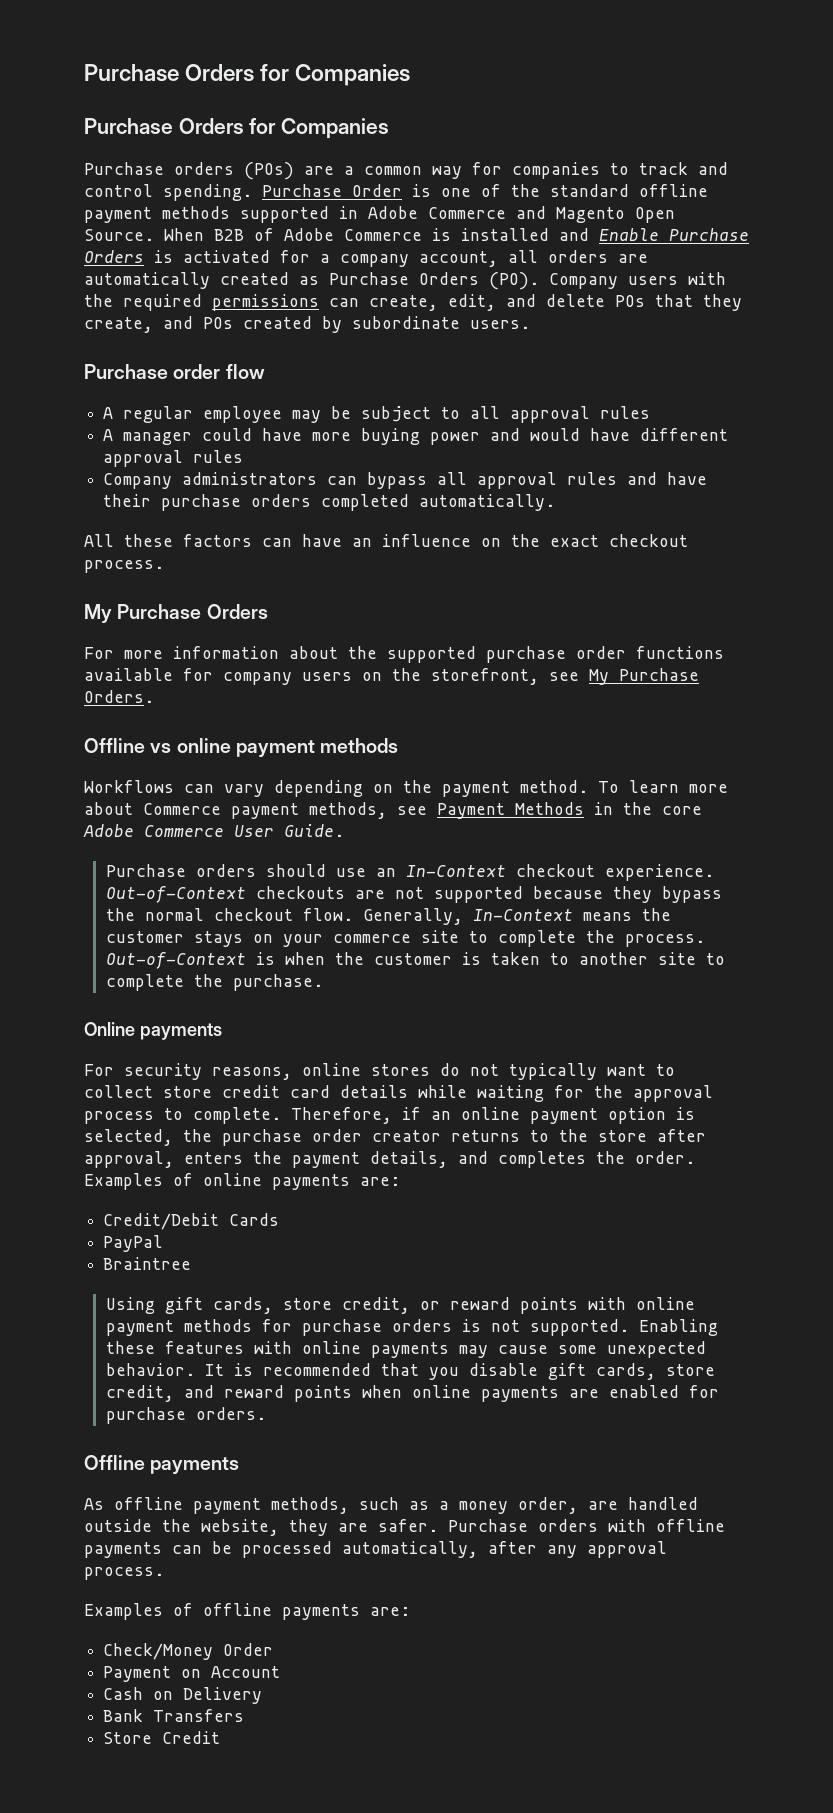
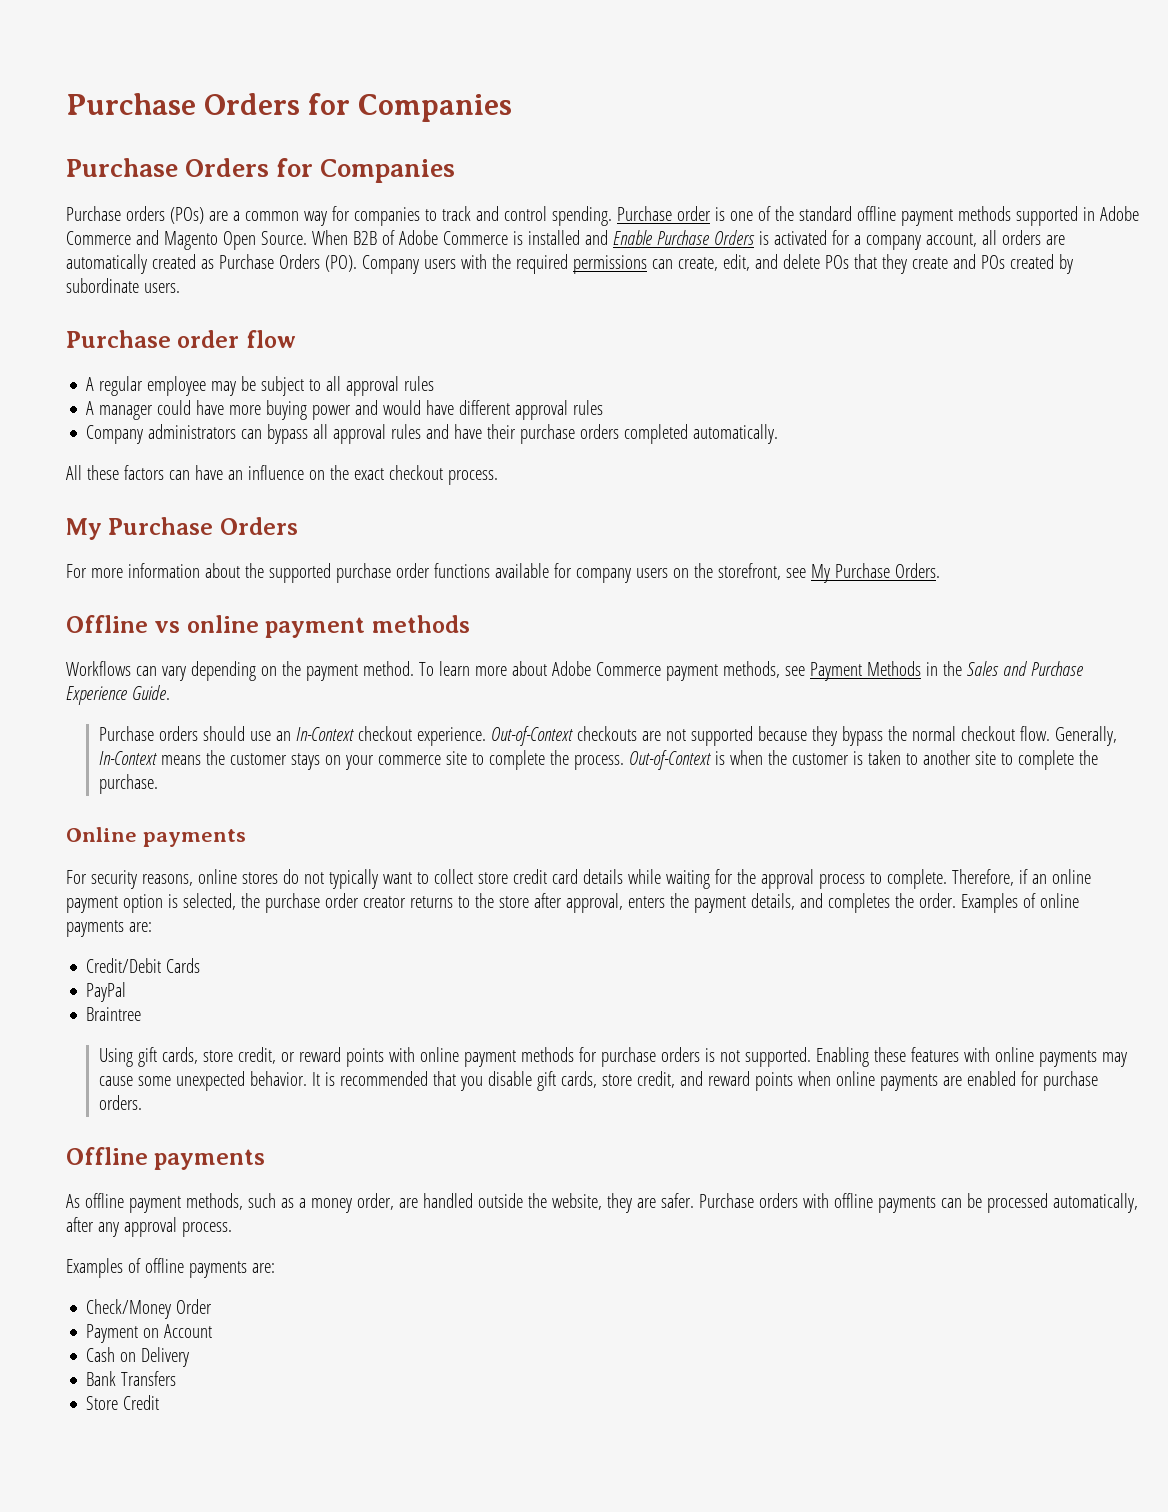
- Purchase Order is one of the standard offline payment methods supported in Adobe Commerce and Magento Open Source.
+ Purchase order is one of the standard offline payment methods supported in Adobe Commerce and Magento Open Source.
- When B2B of Adobe Commerce is installed and Enable Purchase Orders is activated for a company account, all orders are automatically created as Purchase Orders (PO). Company users with the required permissions can create, edit, and delete POs that they create, and POs created by subordinate users.
+ When B2B of Adobe Commerce is installed and Enable Purchase Orders is activated for a company account, all orders are automatically created as Purchase Orders (PO). Company users with the required permissions can create, edit, and delete POs that they create and POs created by subordinate users.
- To learn more about Commerce payment methods, see Payment Methods in the core Adobe Commerce User Guide.
+ To learn more about Adobe Commerce payment methods, see Payment Methods in the Sales and Purchase Experience Guide.

